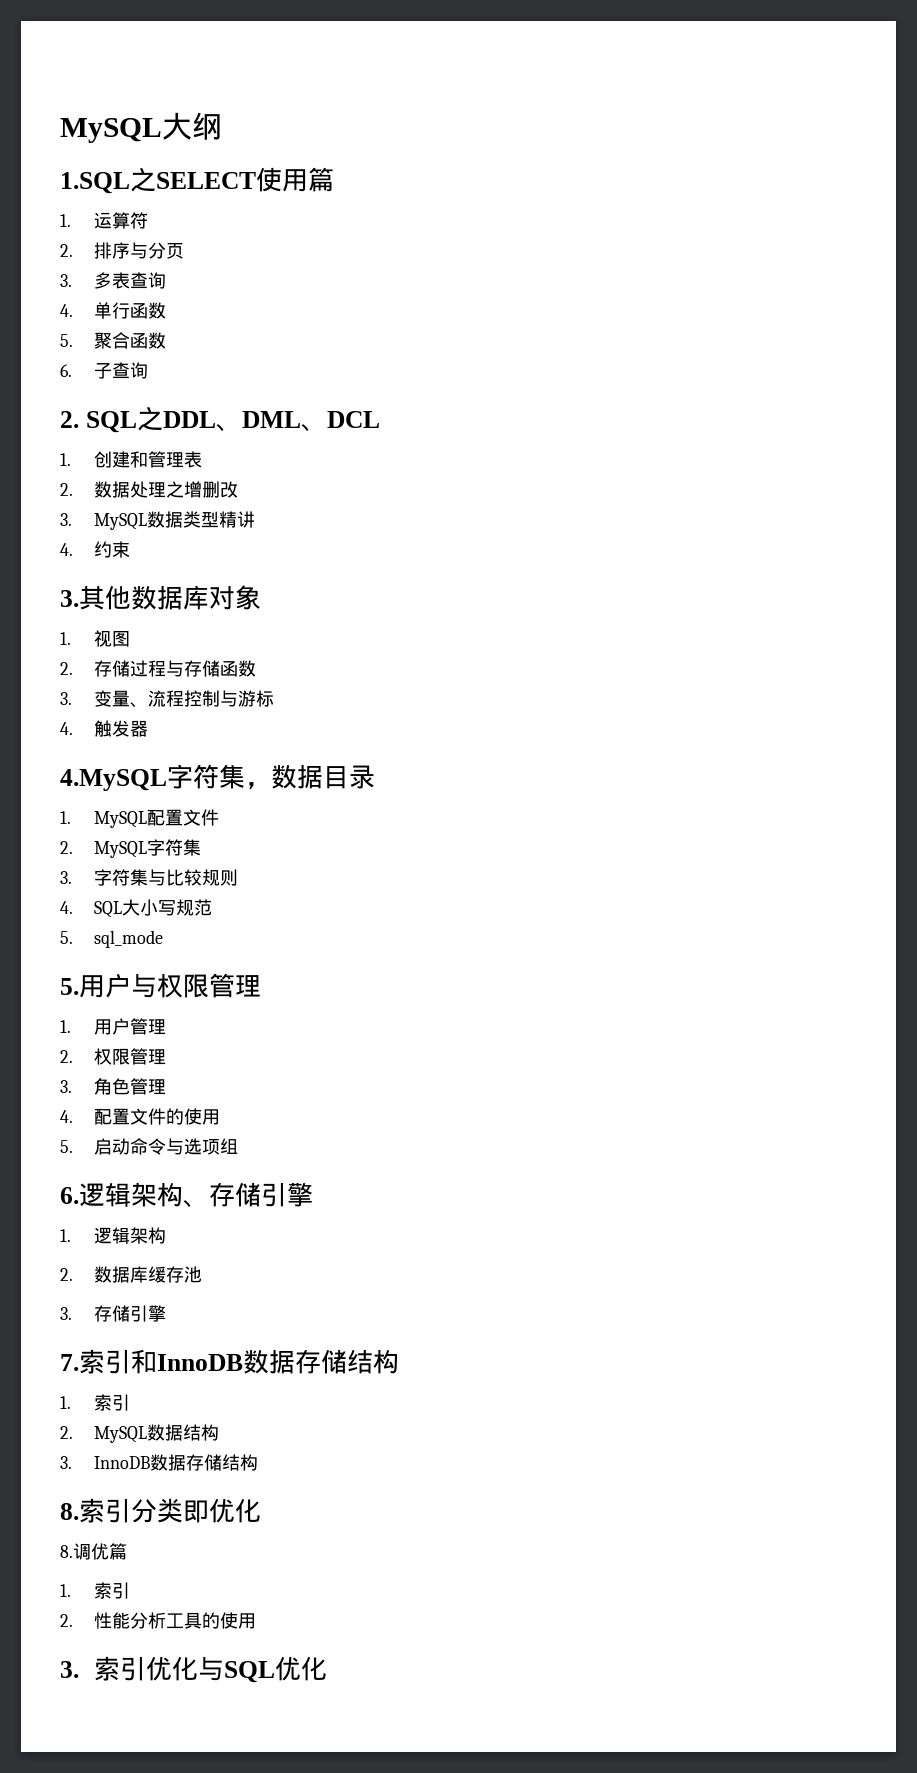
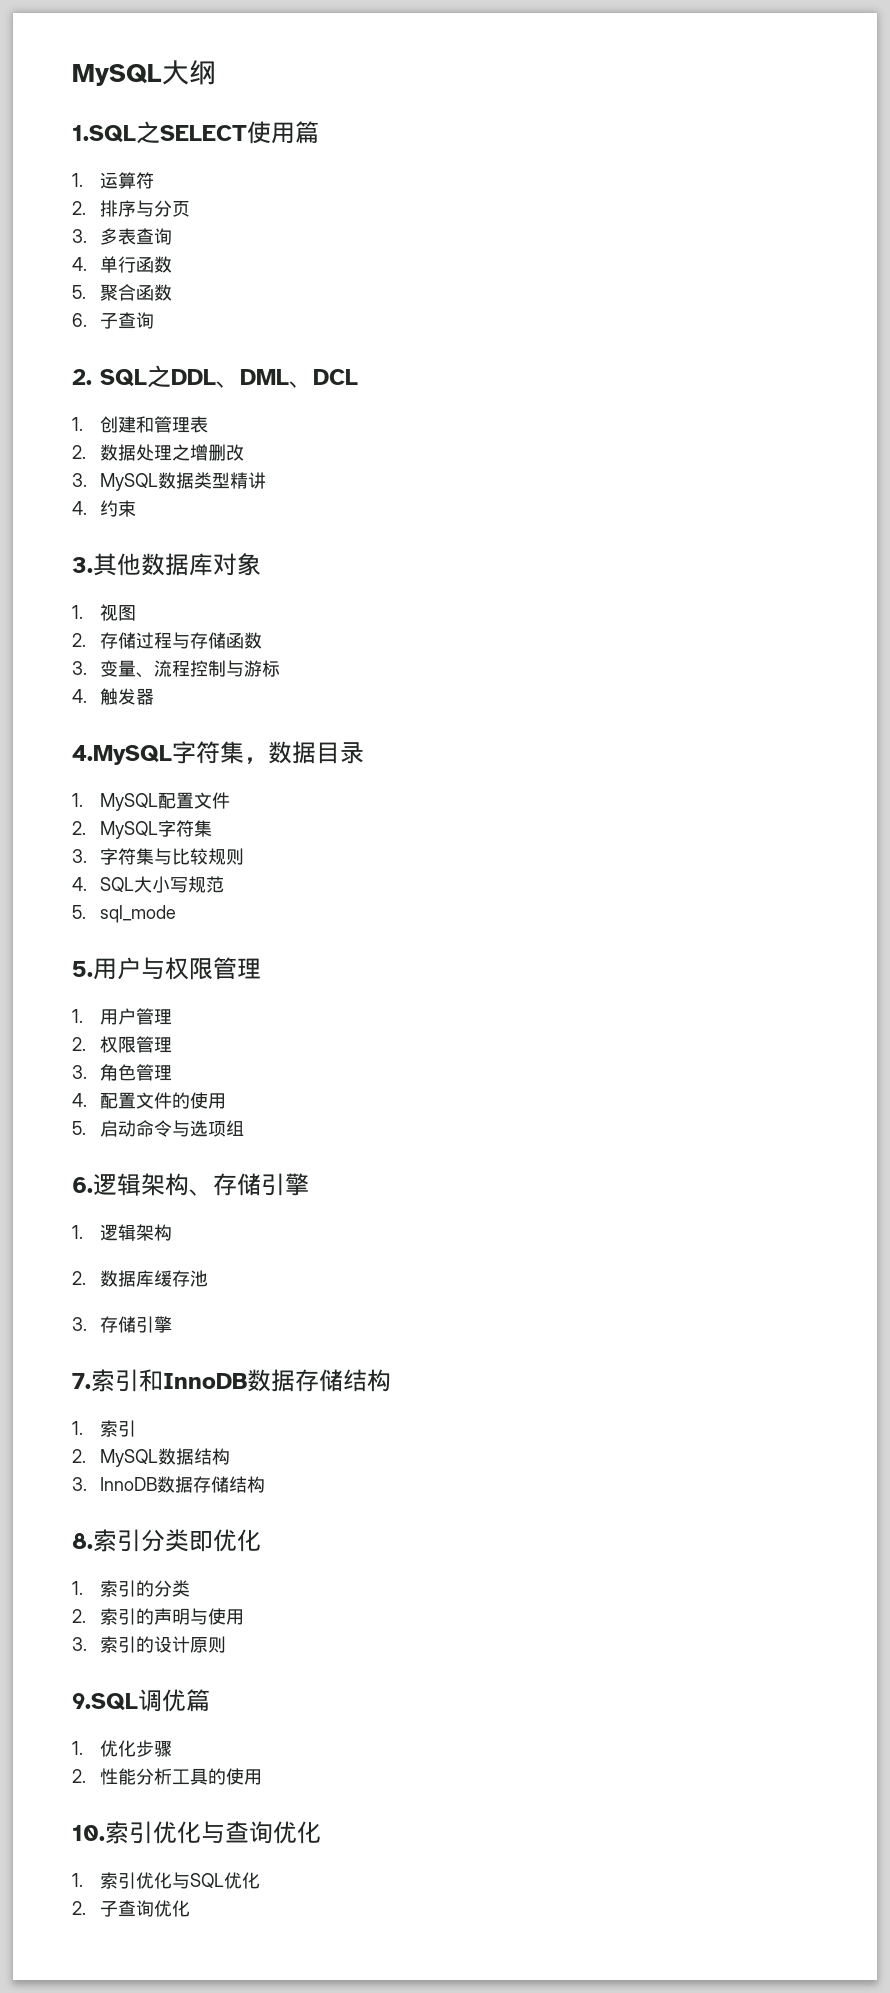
- 8.调优篇
- 1.索引
+ 1.索引的分类
+ 2.索引的声明与使用
+ 3.索引的设计原则
+ 9.SQL调优篇
+ 1.优化步骤
- 3.索引优化与SQL优化
+ 10.索引优化与查询优化
+ 1.索引优化与SQL优化
+ 2.子查询优化

